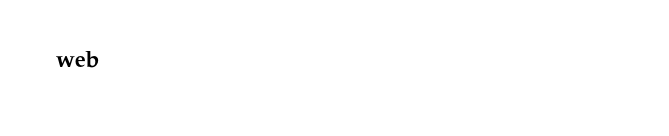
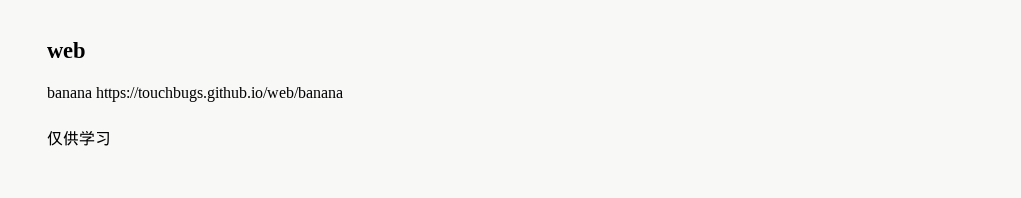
+ banana https://touchbugs.github.io/web/banana
+ 仅供学习

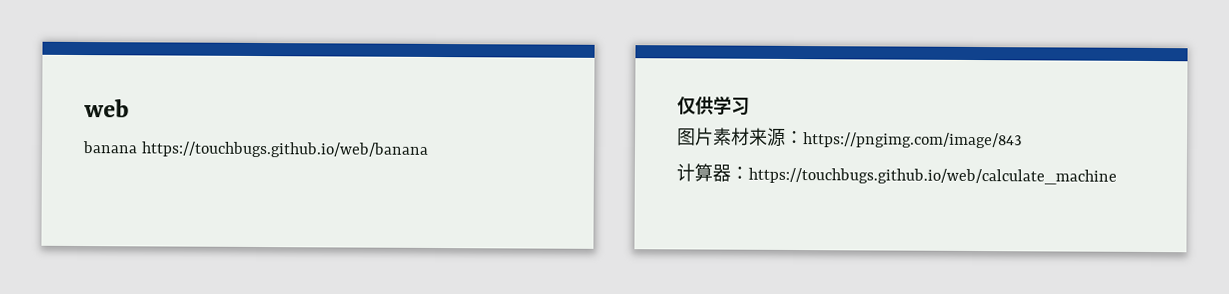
+ 图片素材来源：https://pngimg.com/image/843
+ 计算器：https://touchbugs.github.io/web/calculate_machine

